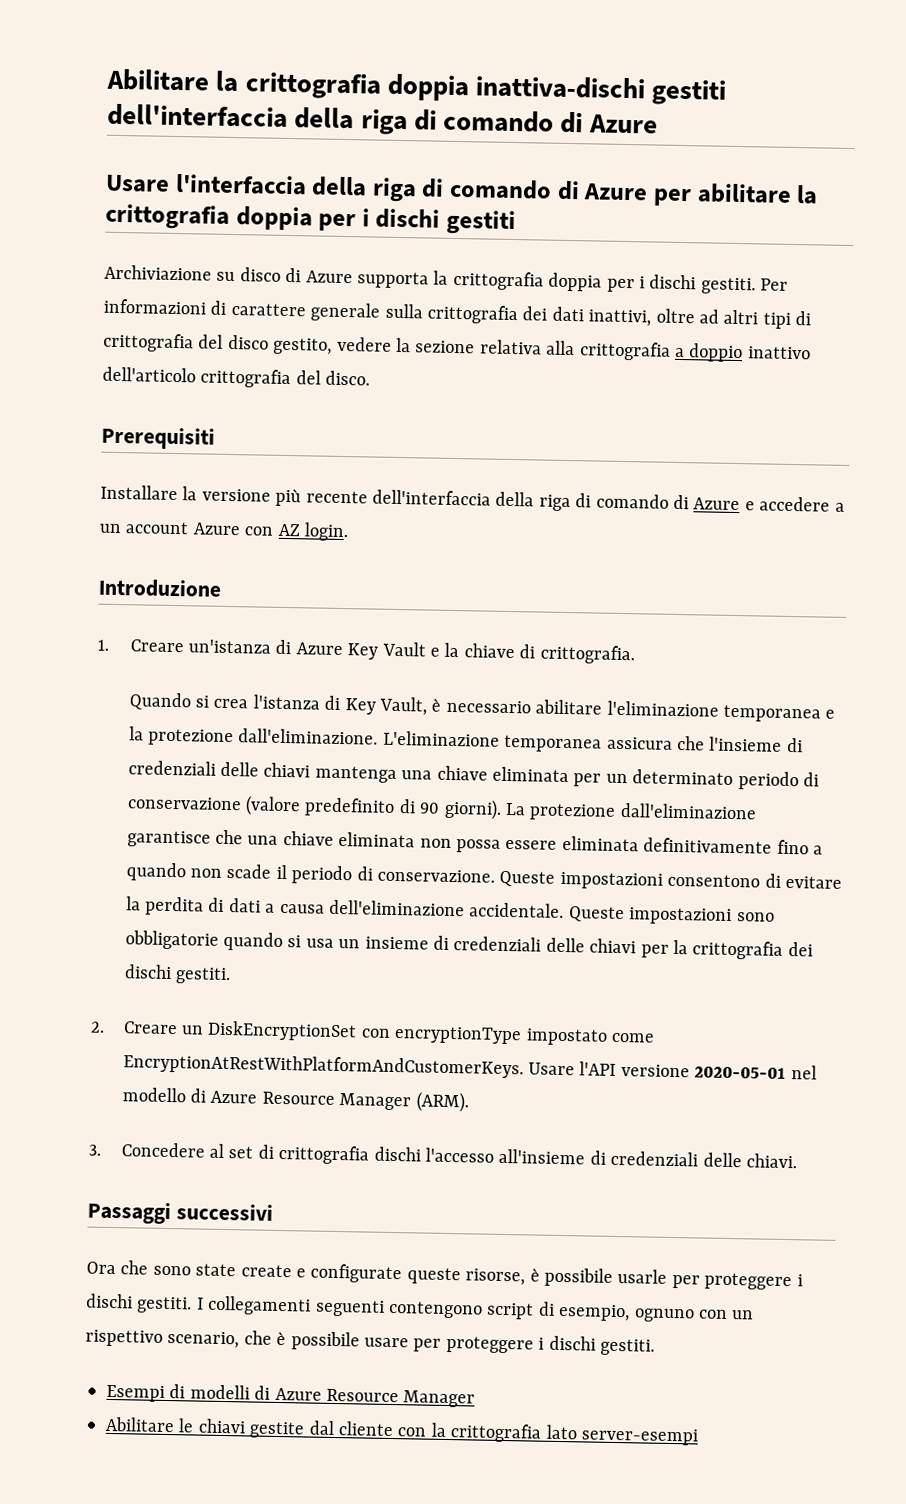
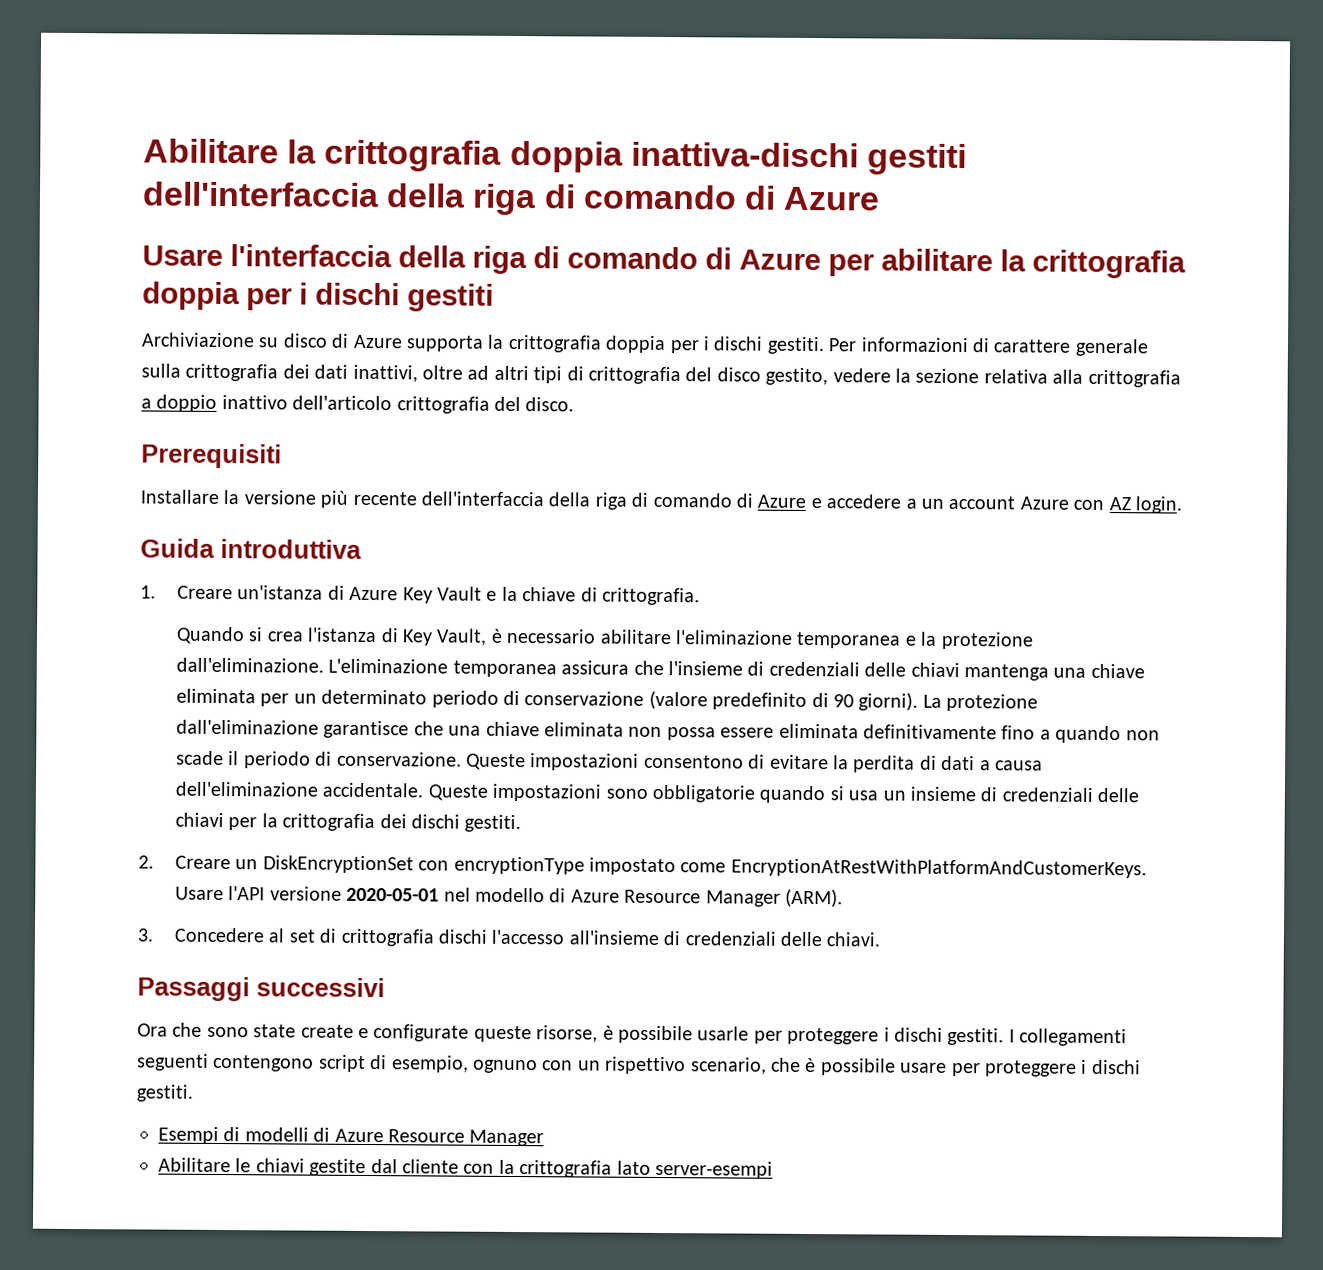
- Introduzione
+ Guida introduttiva

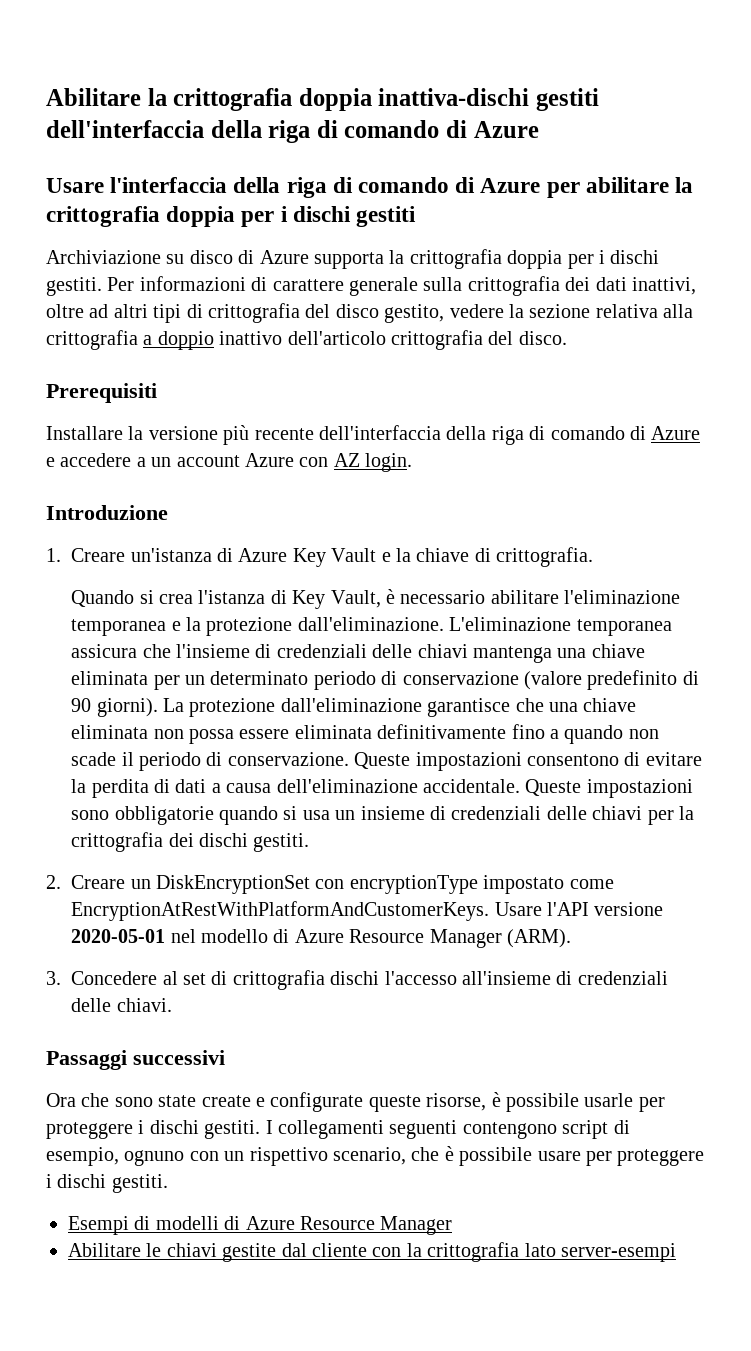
- Guida introduttiva
+ Introduzione

